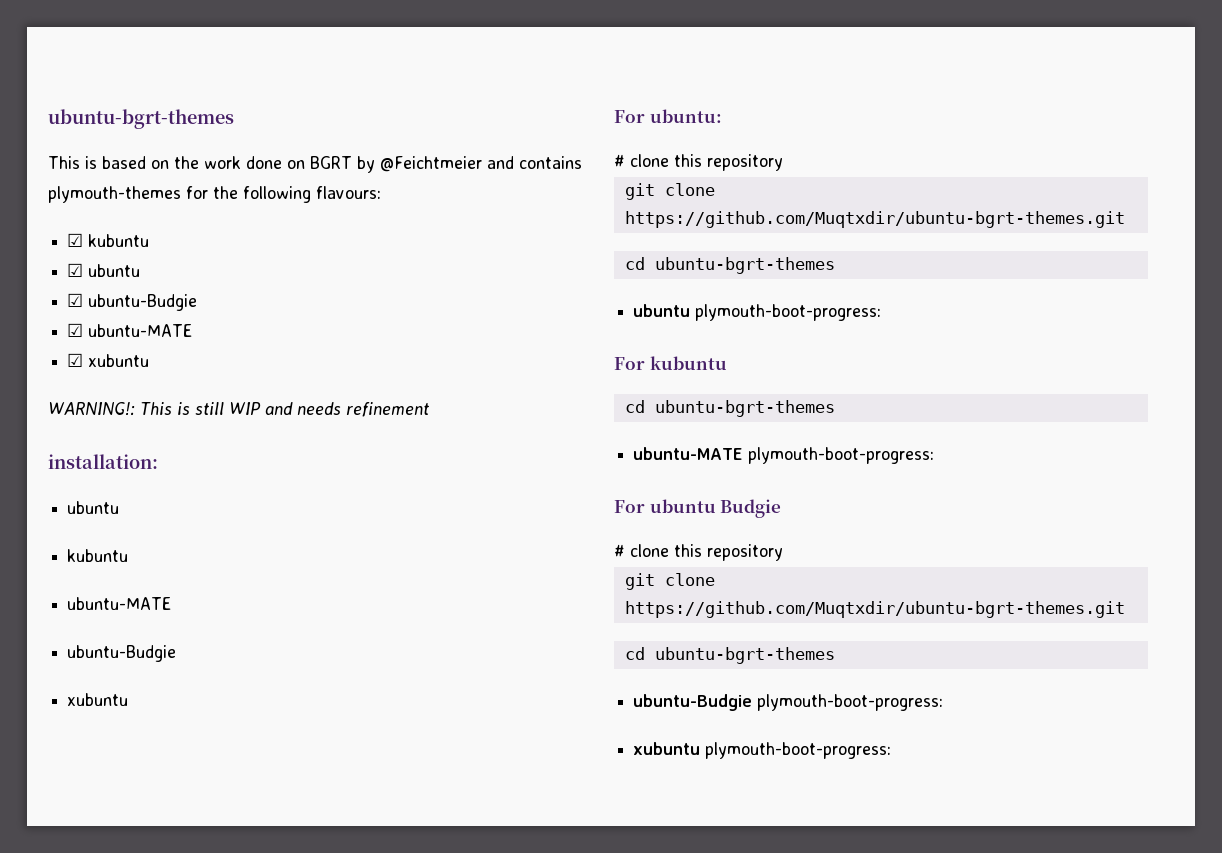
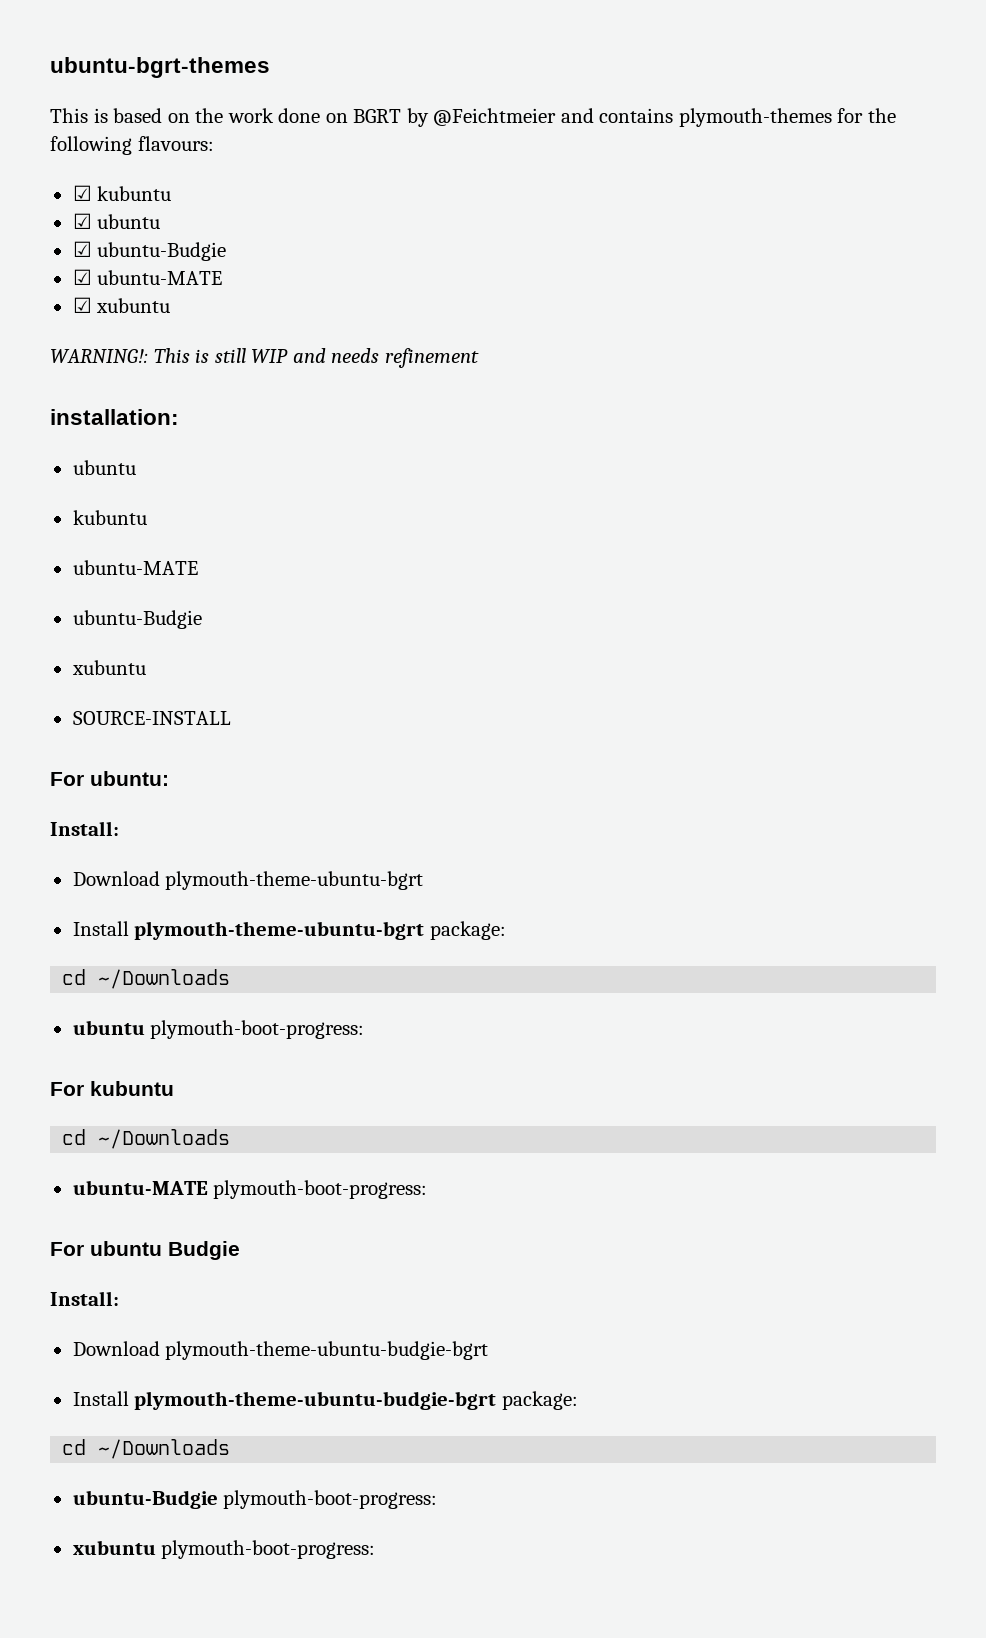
+ SOURCE-INSTALL
  For ubuntu:
- # clone this repository
- git clone https://github.com/Muqtxdir/ubuntu-bgrt-themes.git
- cd ubuntu-bgrt-themes
+ Install:
+ Download plymouth-theme-ubuntu-bgrt
+ Install plymouth-theme-ubuntu-bgrt package:
+ cd ~/Downloads
  For kubuntu
- cd ubuntu-bgrt-themes
+ cd ~/Downloads
  For ubuntu Budgie
- # clone this repository
- git clone https://github.com/Muqtxdir/ubuntu-bgrt-themes.git
- cd ubuntu-bgrt-themes
+ Install:
+ Download plymouth-theme-ubuntu-budgie-bgrt
+ Install plymouth-theme-ubuntu-budgie-bgrt package:
+ cd ~/Downloads

